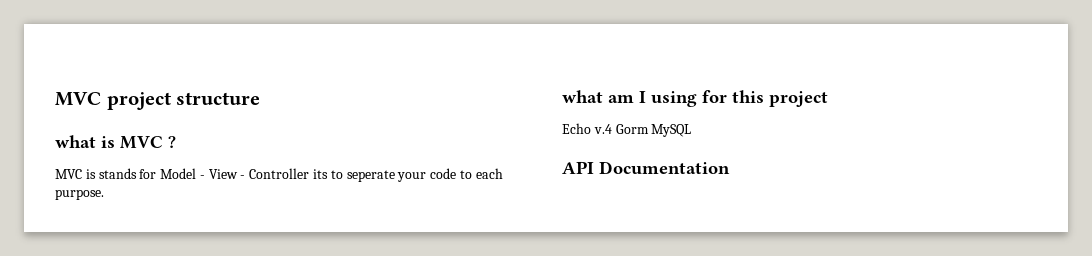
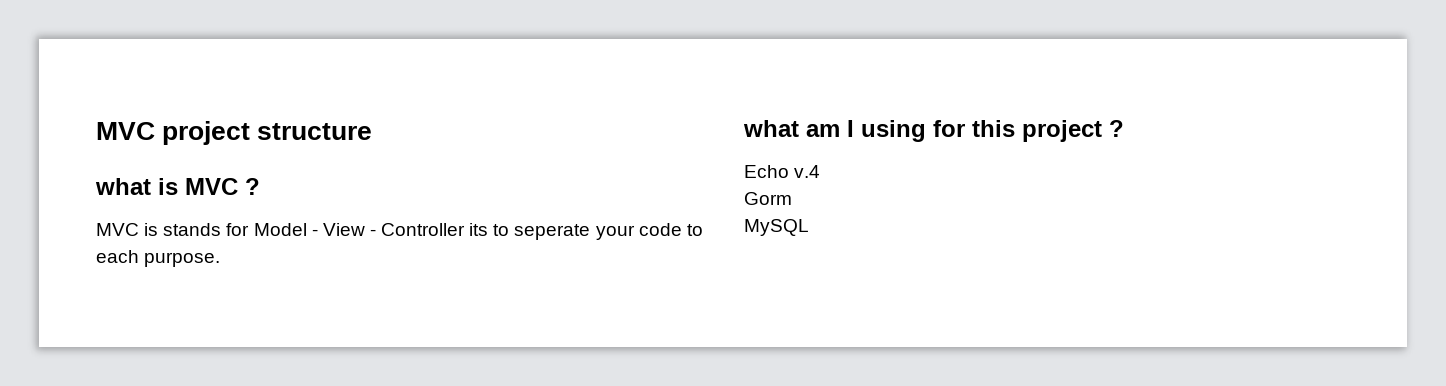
- what am I using for this project
+ what am I using for this project ?
- Echo v.4 Gorm MySQL
+ Echo v.4
+ Gorm
+ MySQL
- API Documentation

